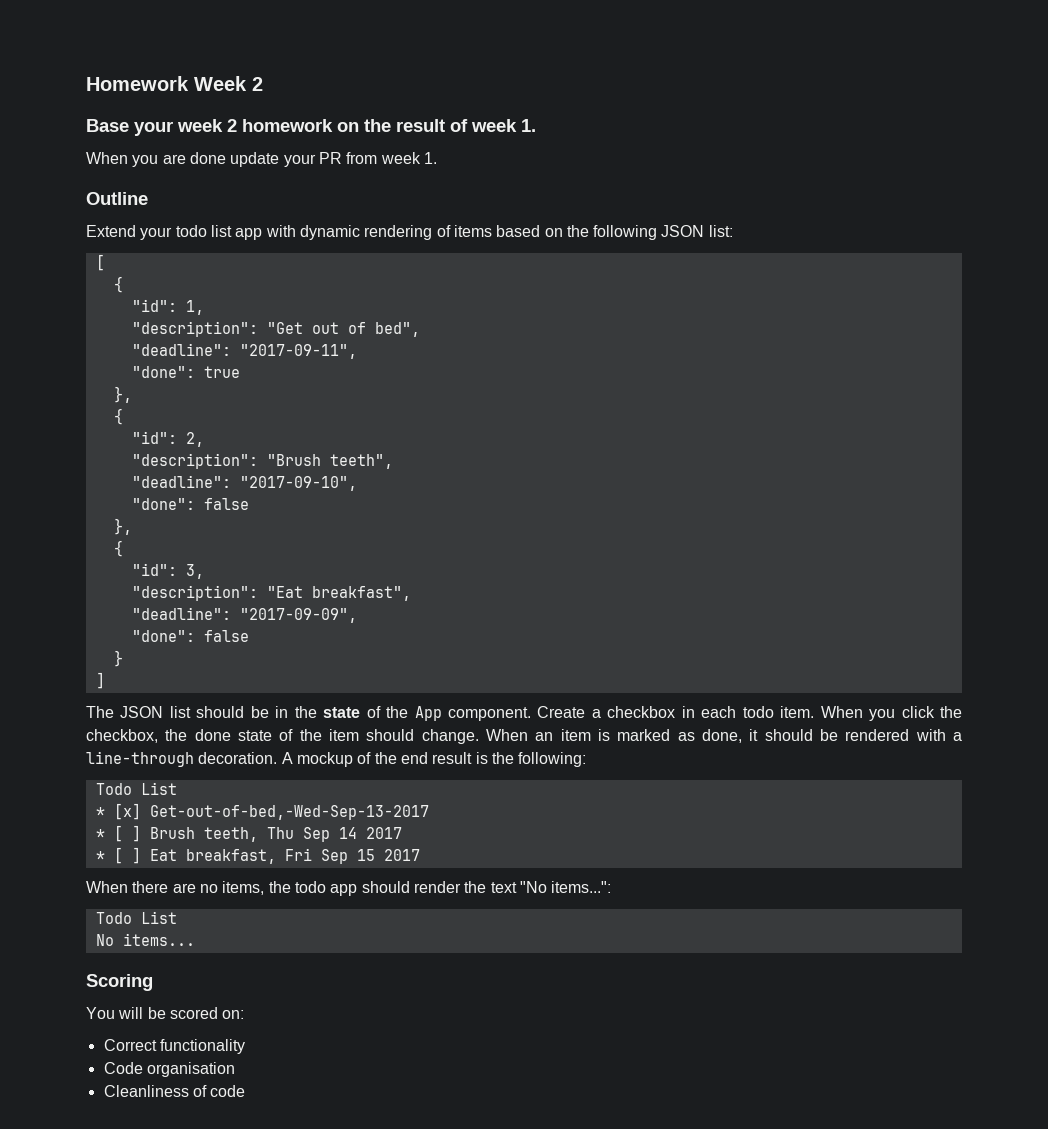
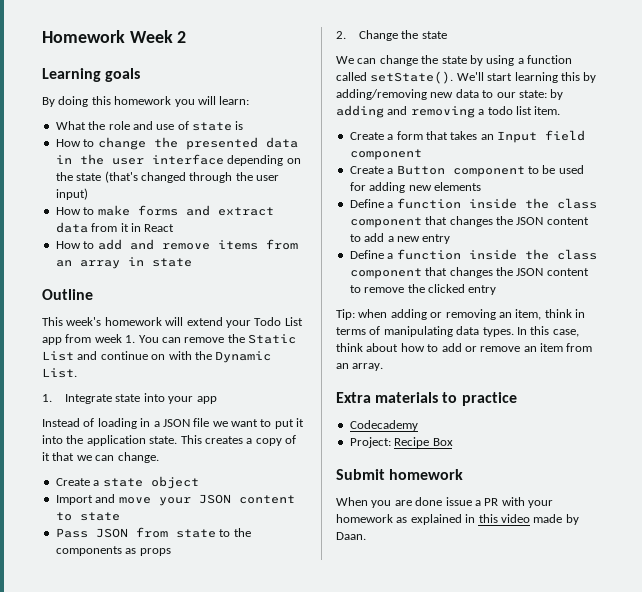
- Base your week 2 homework on the result of week 1.
- When you are done update your PR from week 1.
+ Learning goals
+ By doing this homework you will learn:
+ What the role and use of state is
+ How to change the presented data in the user interface depending on the state (that's changed through the user input)
+ How to make forms and extract data from it in React
+ How to add and remove items from an array in state
  Outline
- Extend your todo list app with dynamic rendering of items based on the following JSON list:
- [
- {
- "id": 1,
- "description": "Get out of bed",
- "deadline": "2017-09-11",
- "done": true
- },
- {
- "id": 2,
- "description": "Brush teeth",
- "deadline": "2017-09-10",
- "done": false
- },
- {
- "id": 3,
- "description": "Eat breakfast",
- "deadline": "2017-09-09",
- "done": false
- }
- ]
- The JSON list should be in the state of the App component. Create a checkbox in each todo item. When you click the checkbox, the done state of the item should change. When an item is marked as done, it should be rendered with a line-through decoration. A mockup of the end result is the following:
- Todo List
- * [x] Get-out-of-bed,-Wed-Sep-13-2017
- * [ ] Brush teeth, Thu Sep 14 2017
- * [ ] Eat breakfast, Fri Sep 15 2017
- When there are no items, the todo app should render the text "No items...":
- Todo List
- No items...
- Scoring
- You will be scored on:
- Correct functionality
- Code organisation
- Cleanliness of code
+ This week's homework will extend your Todo List app from week 1. You can remove the Static List and continue on with the Dynamic List.
+ 1. Integrate state into your app
+ Instead of loading in a JSON file we want to put it into the application state. This creates a copy of it that we can change.
+ Create a state object
+ Import and move your JSON content to state
+ Pass JSON from state to the components as props
+ 2. Change the state
+ We can change the state by using a function called setState(). We'll start learning this by adding/removing new data to our state: by adding and removing a todo list item.
+ Create a form that takes an Input field component
+ Create a Button component to be used for adding new elements
+ Define a function inside the class component that changes the JSON content to add a new entry
+ Define a function inside the class component that changes the JSON content to remove the clicked entry
+ Tip: when adding or removing an item, think in terms of manipulating data types. In this case, think about how to add or remove an item from an array.
+ Extra materials to practice
+ Codecademy
+ Project: Recipe Box
+ Submit homework
+ When you are done issue a PR with your homework as explained in this video made by Daan.

